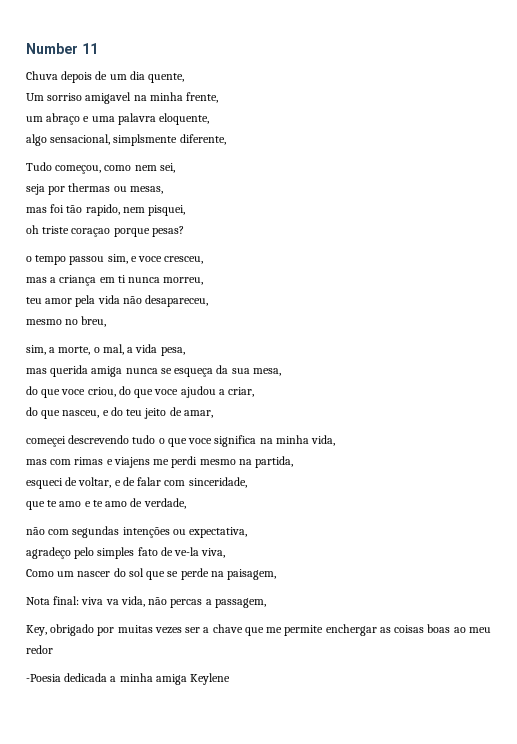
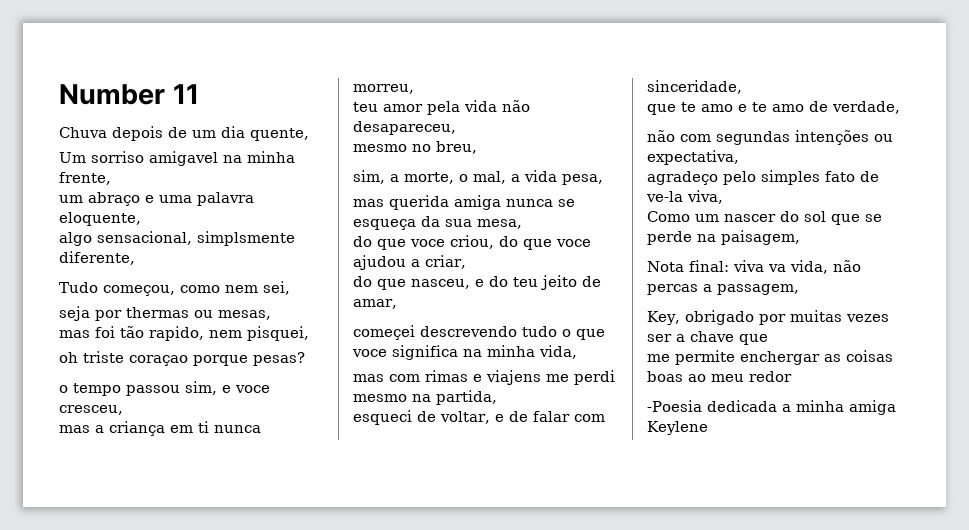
- Key, obrigado por muitas vezes ser a chave que me permite enchergar as coisas boas ao meu redor
+ Key, obrigado por muitas vezes ser a chave que
+ me permite enchergar as coisas boas ao meu redor

